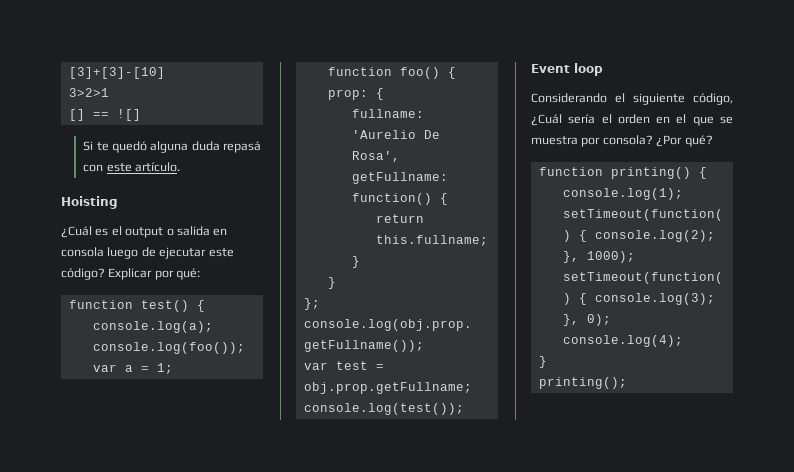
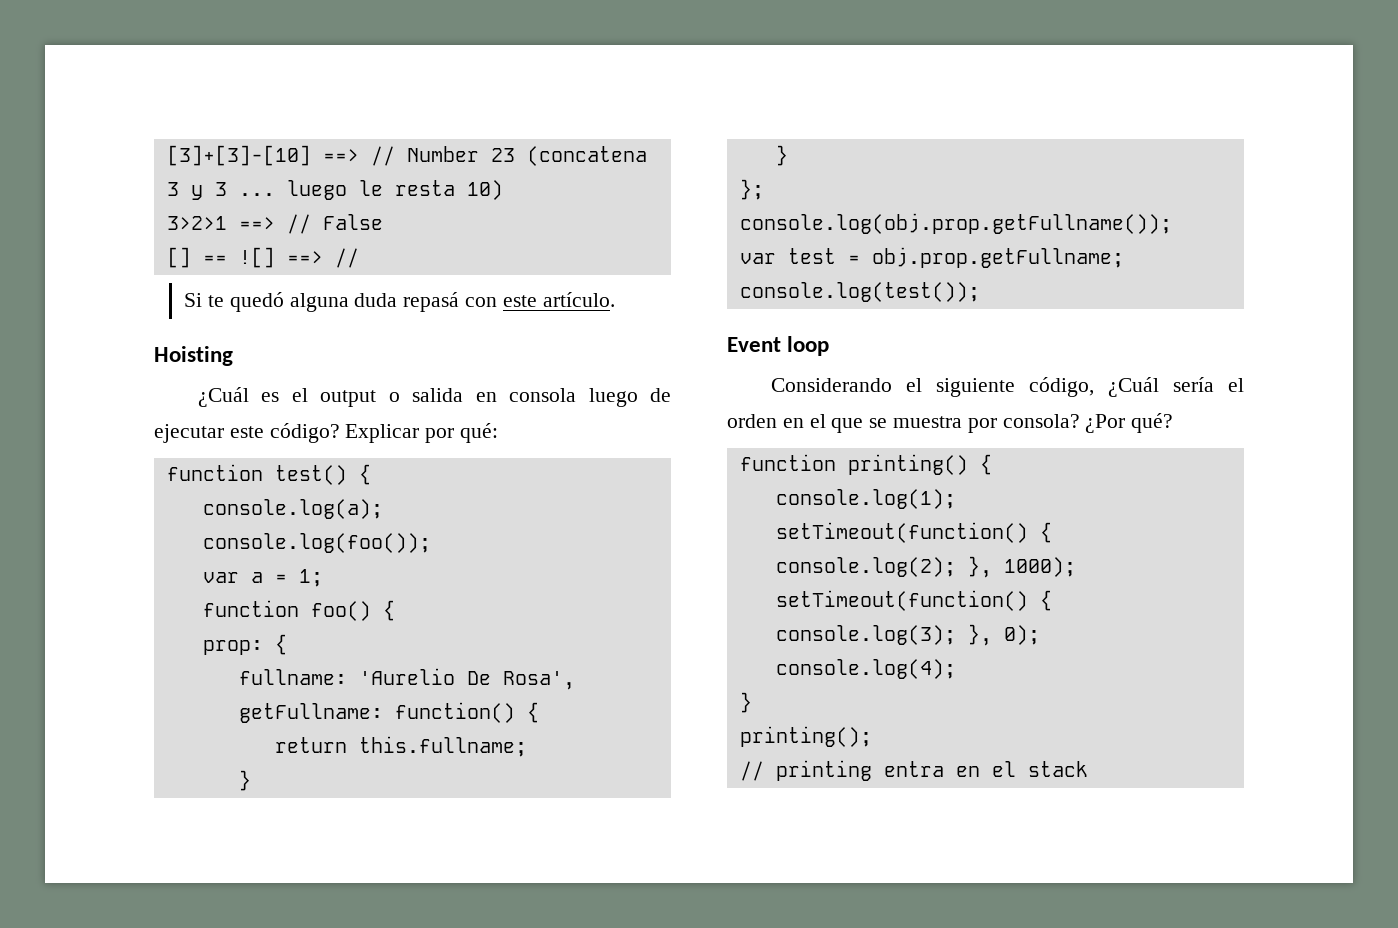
- [3]+[3]-[10]
- 3>2>1
+ [3]+[3]-[10] ==> // Number 23 (concatena 3 y 3 ... luego le resta 10)
+ 3>2>1 ==> // False
- [] == ![]
+ [] == ![] ==> //
+ // printing entra en el stack

